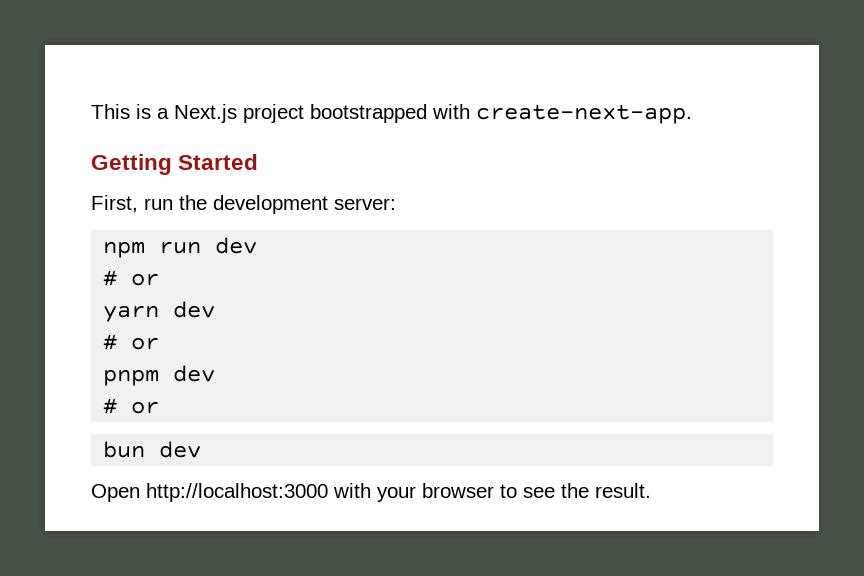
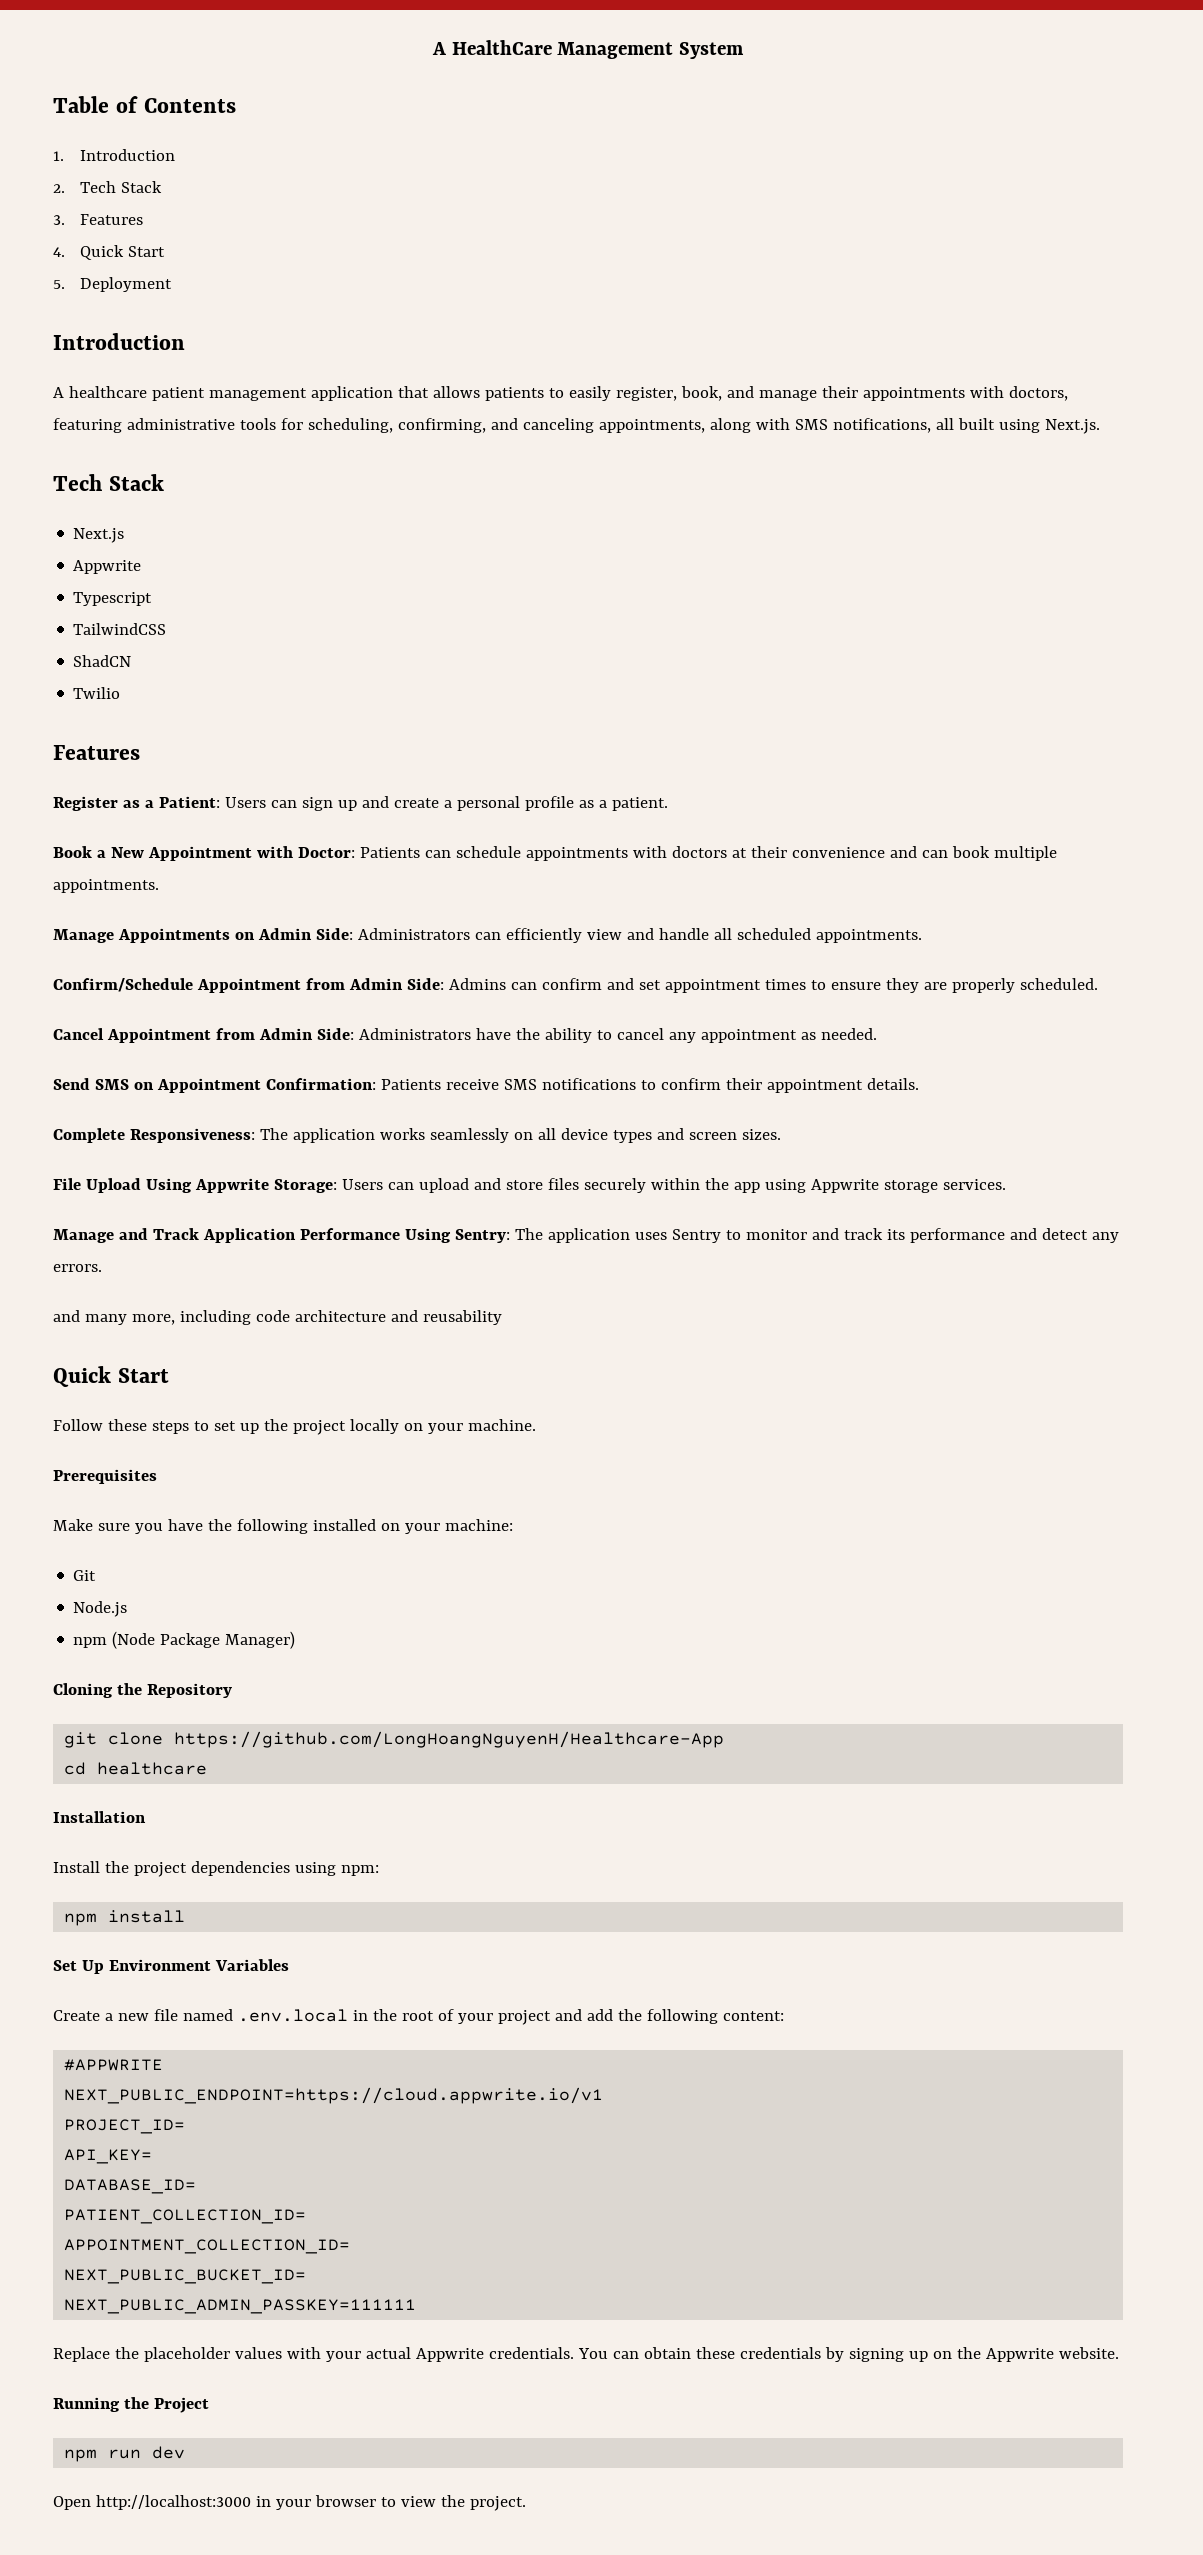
- This is a Next.js project bootstrapped with create-next-app.
- Getting Started
- First, run the development server:
+ A HealthCare Management System
+ Table of Contents
+ 1. Introduction
+ 2. Tech Stack
+ 3. Features
+ 4. Quick Start
+ 5. Deployment
+ Introduction
+ A healthcare patient management application that allows patients to easily register, book, and manage their appointments with doctors, featuring administrative tools for scheduling, confirming, and canceling appointments, along with SMS notifications, all built using Next.js.
+ Tech Stack
+ Next.js
+ Appwrite
+ Typescript
+ TailwindCSS
+ ShadCN
+ Twilio
+ Features
+ Register as a Patient: Users can sign up and create a personal profile as a patient.
+ Book a New Appointment with Doctor: Patients can schedule appointments with doctors at their convenience and can book multiple appointments.
+ Manage Appointments on Admin Side: Administrators can efficiently view and handle all scheduled appointments.
+ Confirm/Schedule Appointment from Admin Side: Admins can confirm and set appointment times to ensure they are properly scheduled.
+ Cancel Appointment from Admin Side: Administrators have the ability to cancel any appointment as needed.
+ Send SMS on Appointment Confirmation: Patients receive SMS notifications to confirm their appointment details.
+ Complete Responsiveness: The application works seamlessly on all device types and screen sizes.
+ File Upload Using Appwrite Storage: Users can upload and store files securely within the app using Appwrite storage services.
+ Manage and Track Application Performance Using Sentry: The application uses Sentry to monitor and track its performance and detect any errors.
+ and many more, including code architecture and reusability
+ Quick Start
+ Follow these steps to set up the project locally on your machine.
+ Prerequisites
+ Make sure you have the following installed on your machine:
+ Git
+ Node.js
+ npm (Node Package Manager)
+ Cloning the Repository
+ git clone https://github.com/LongHoangNguyenH/Healthcare-App
+ cd healthcare
+ Installation
+ Install the project dependencies using npm:
+ npm install
+ Set Up Environment Variables
+ Create a new file named .env.local in the root of your project and add the following content:
+ #APPWRITE
+ NEXT_PUBLIC_ENDPOINT=https://cloud.appwrite.io/v1
+ PROJECT_ID=
+ API_KEY=
+ DATABASE_ID=
+ PATIENT_COLLECTION_ID=
+ APPOINTMENT_COLLECTION_ID=
+ NEXT_PUBLIC_BUCKET_ID=
+ NEXT_PUBLIC_ADMIN_PASSKEY=111111
+ Replace the placeholder values with your actual Appwrite credentials. You can obtain these credentials by signing up on the Appwrite website.
+ Running the Project
  npm run dev
- # or
- yarn dev
- # or
- pnpm dev
- # or
- bun dev
- Open http://localhost:3000 with your browser to see the result.
+ Open http://localhost:3000 in your browser to view the project.

